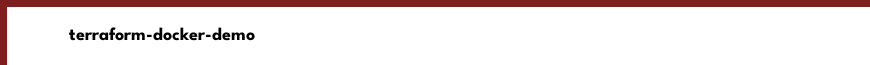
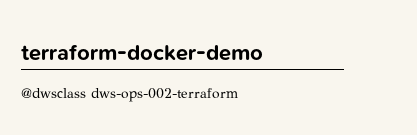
+ @dwsclass dws-ops-002-terraform

